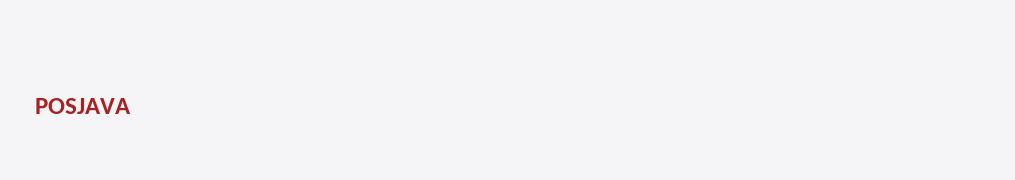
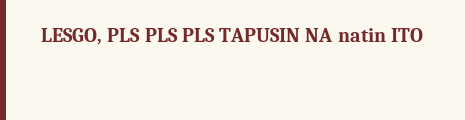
- POSJAVA
+ LESGO, PLS PLS PLS TAPUSIN NA natin ITO

